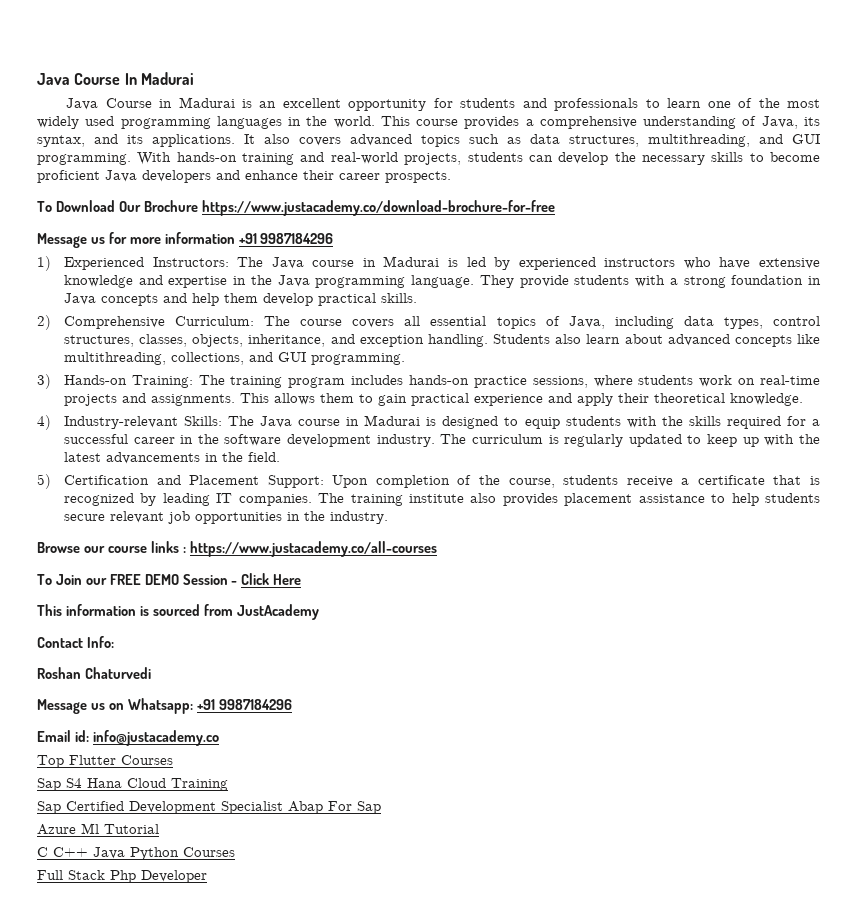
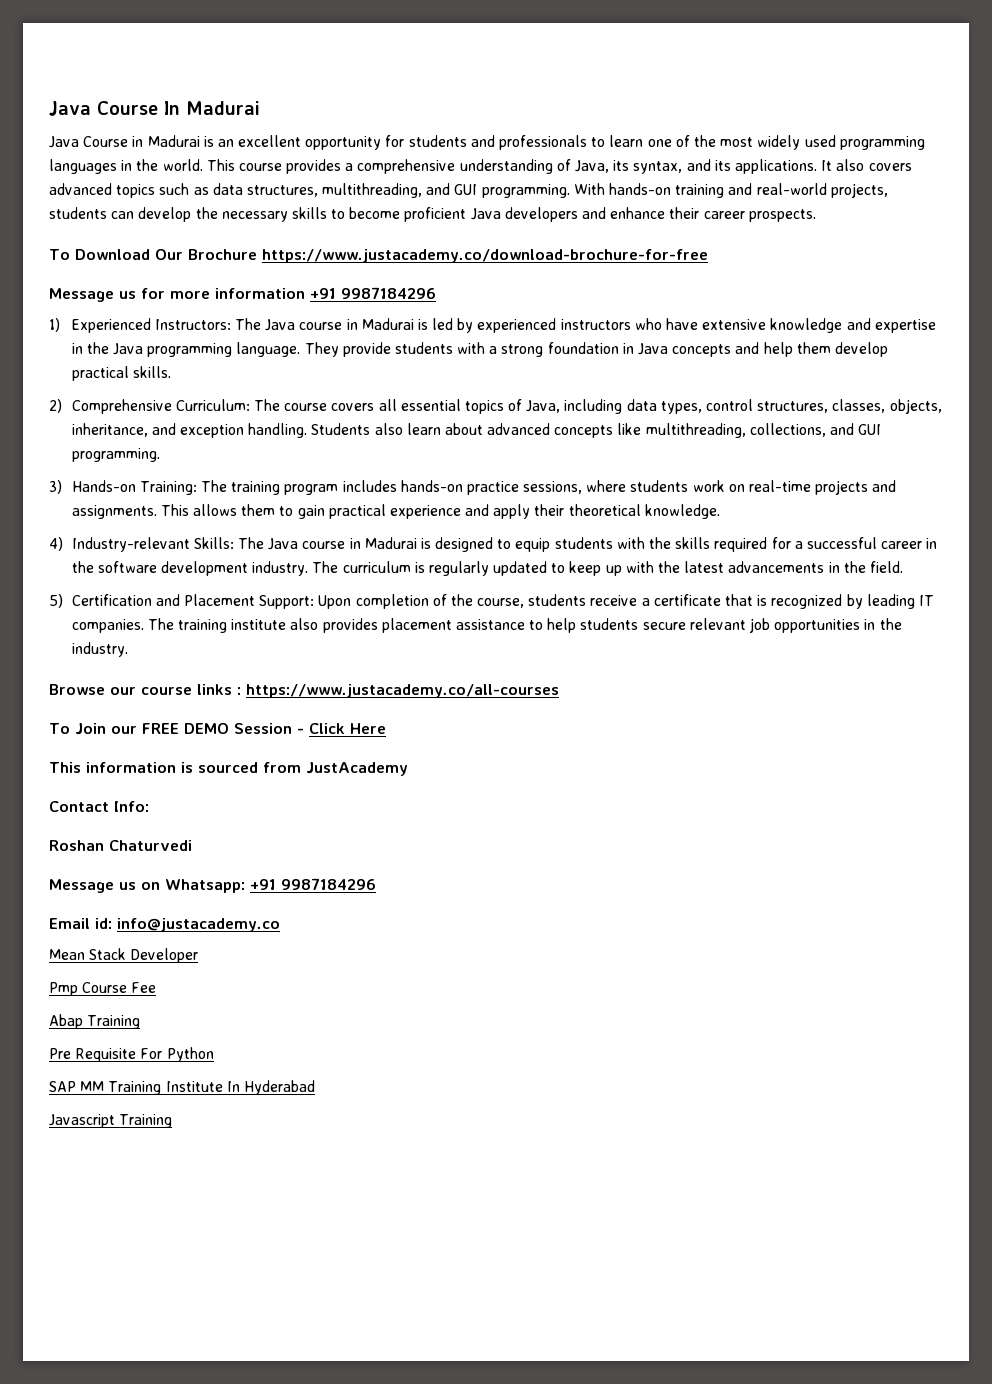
- Top Flutter Courses
- Sap S4 Hana Cloud Training
- Sap Certified Development Specialist Abap For Sap
- Azure Ml Tutorial
- C C++ Java Python Courses
- Full Stack Php Developer
+ Mean Stack Developer
+ Pmp Course Fee
+ Abap Training
+ Pre Requisite For Python
+ SAP MM Training Institute In Hyderabad
+ Javascript Training

